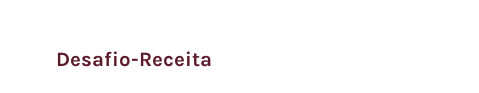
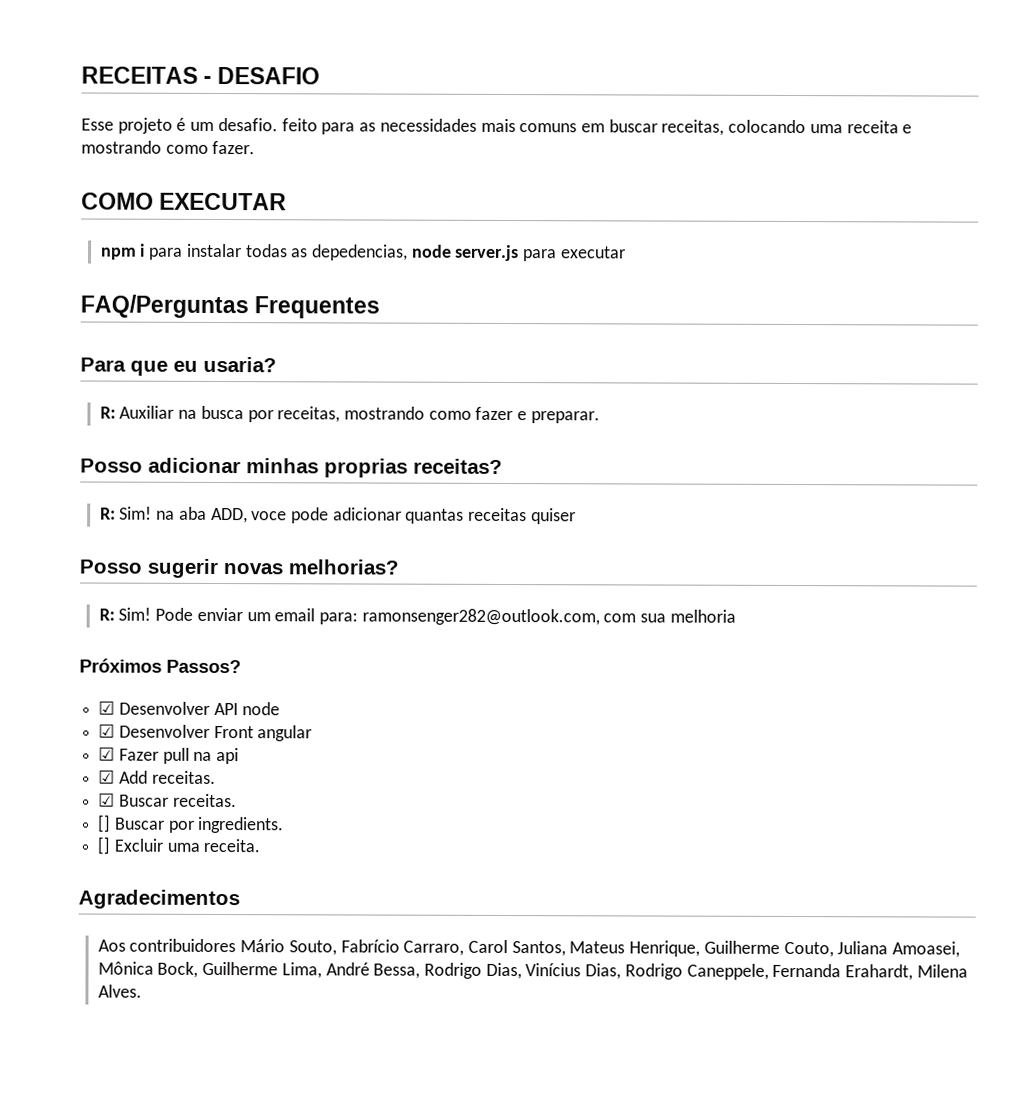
- Desafio-Receita
+ RECEITAS - DESAFIO
+ Esse projeto é um desafio. feito para as necessidades mais comuns em buscar receitas, colocando uma receita e mostrando como fazer.
+ COMO EXECUTAR
+ npm i para instalar todas as depedencias, node server.js para executar
+ FAQ/Perguntas Frequentes
+ Para que eu usaria?
+ R: Auxiliar na busca por receitas, mostrando como fazer e preparar.
+ Posso adicionar minhas proprias receitas?
+ R: Sim! na aba ADD, voce pode adicionar quantas receitas quiser
+ Posso sugerir novas melhorias?
+ R: Sim! Pode enviar um email para: ramonsenger282@outlook.com, com sua melhoria
+ Próximos Passos?
+ ☑ Desenvolver API node
+ ☑ Desenvolver Front angular
+ ☑ Fazer pull na api
+ ☑ Add receitas.
+ ☑ Buscar receitas.
+ [] Buscar por ingredients.
+ [] Excluir uma receita.
+ Agradecimentos
+ Aos contribuidores Mário Souto, Fabrício Carraro, Carol Santos, Mateus Henrique, Guilherme Couto, Juliana Amoasei, Mônica Bock, Guilherme Lima, André Bessa, Rodrigo Dias, Vinícius Dias, Rodrigo Caneppele, Fernanda Erahardt, Milena Alves.

